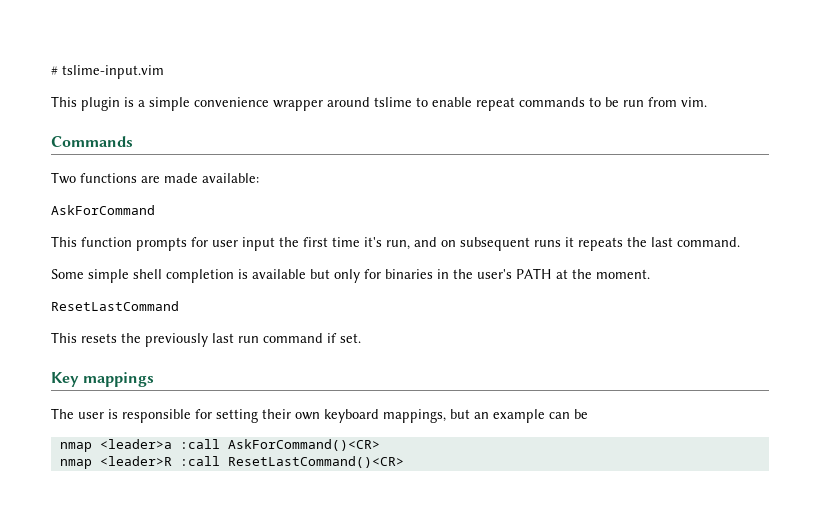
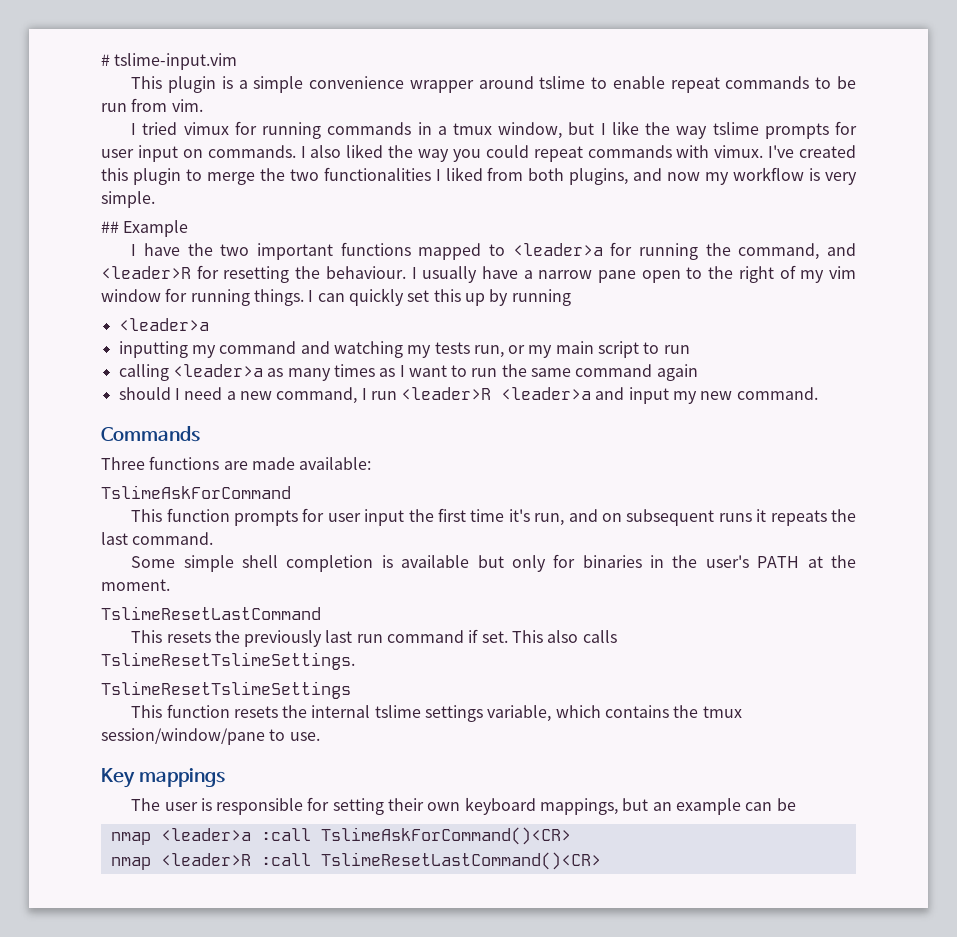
+ I tried vimux for running commands in a tmux window, but I like the way tslime prompts for user input on commands. I also liked the way you could repeat commands with vimux. I've created this plugin to merge the two functionalities I liked from both plugins, and now my workflow is very simple.
+ ## Example
+ I have the two important functions mapped to <leader>a for running the command, and <leader>R for resetting the behaviour. I usually have a narrow pane open to the right of my vim window for running things. I can quickly set this up by running
+ <leader>a
+ inputting my command and watching my tests run, or my main script to run
+ calling <leader>a as many times as I want to run the same command again
+ should I need a new command, I run <leader>R <leader>a and input my new command.
- Two functions are made available:
+ Three functions are made available:
- AskForCommand
+ TslimeAskForCommand
- ResetLastCommand
+ TslimeResetLastCommand
+ This also calls TslimeResetTslimeSettings.
+ TslimeResetTslimeSettings
+ This function resets the internal tslime settings variable, which contains the tmux session/window/pane to use.
- nmap <leader>a :call AskForCommand()<CR>
+ nmap <leader>a :call TslimeAskForCommand()<CR>
- nmap <leader>R :call ResetLastCommand()<CR>
+ nmap <leader>R :call TslimeResetLastCommand()<CR>

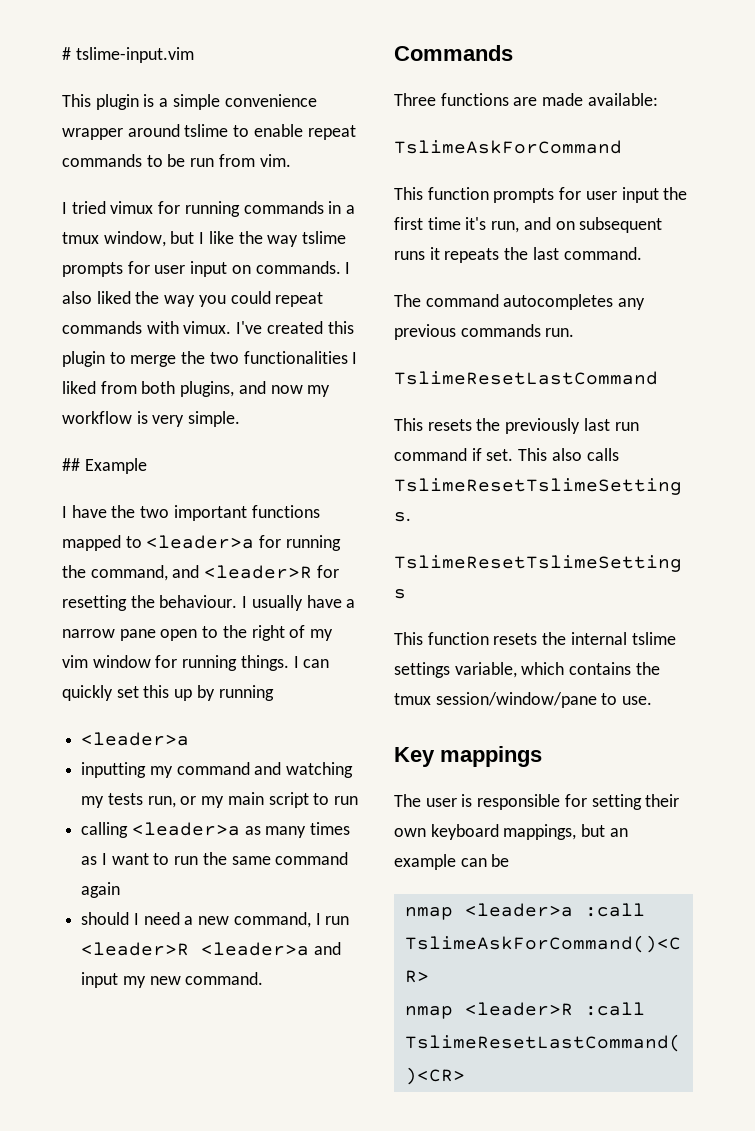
- Some simple shell completion is available but only for binaries in the user's PATH at the moment.
+ The command autocompletes any previous commands run.

